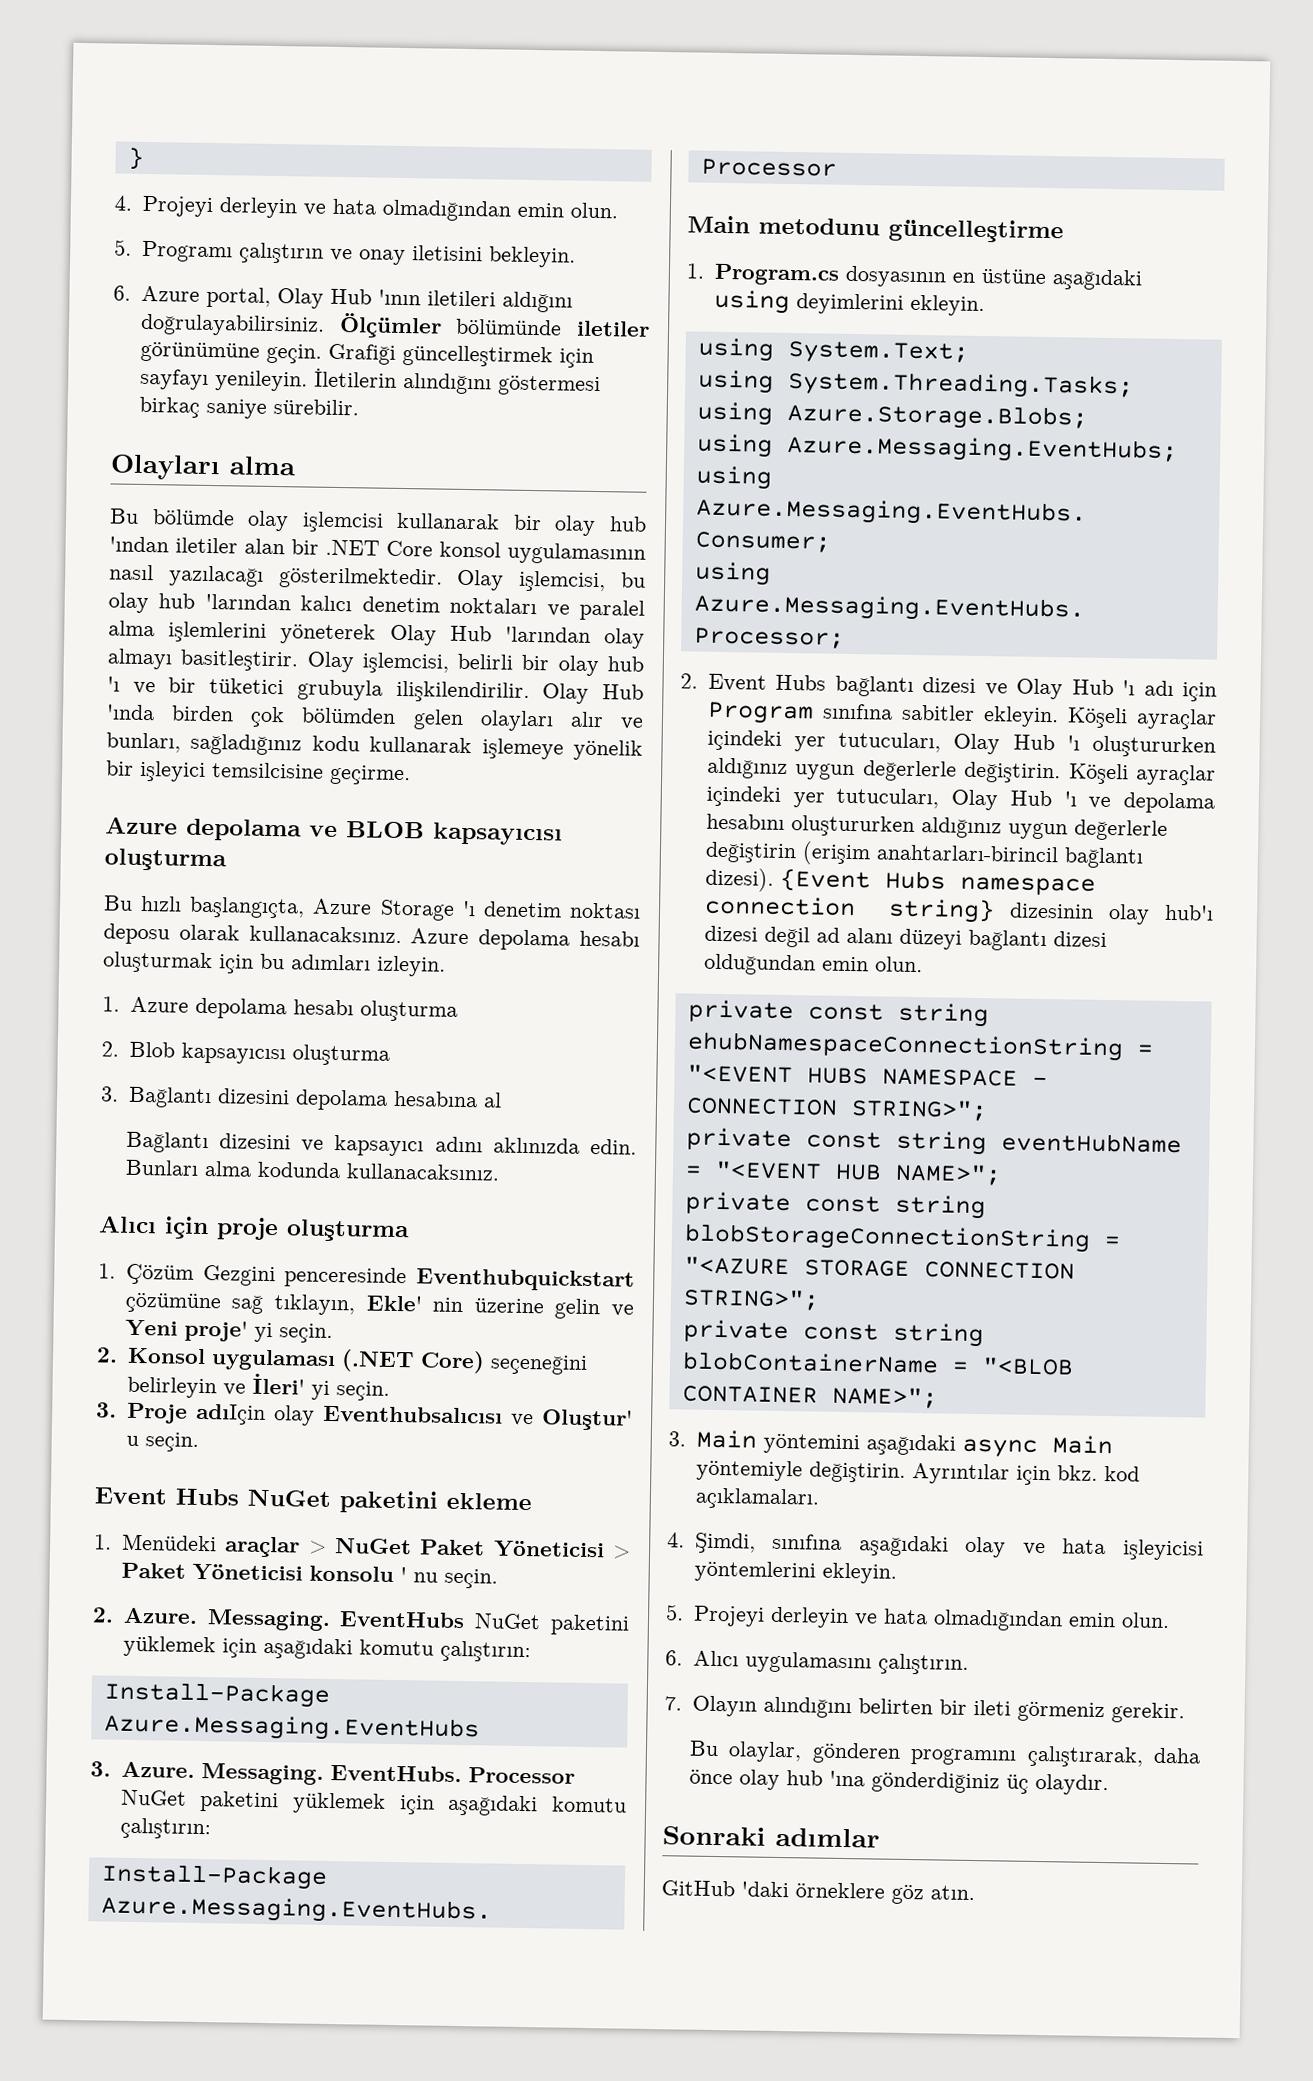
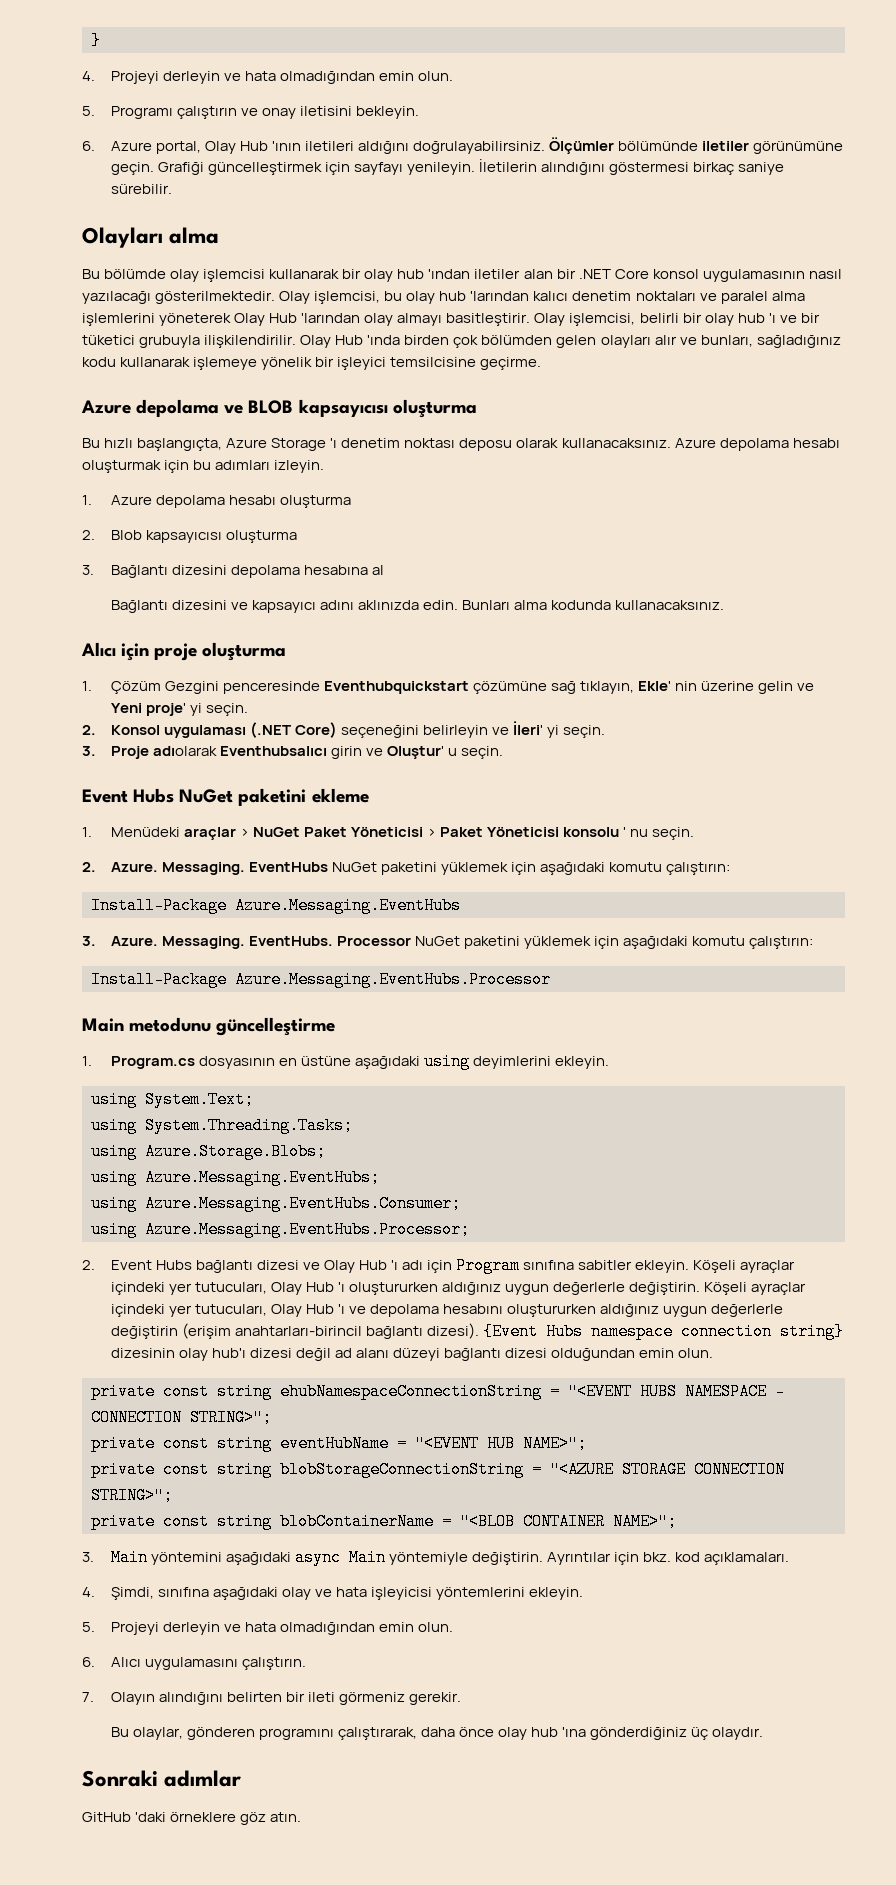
- 3. Proje adıIçin olay Eventhubsalıcısı ve Oluştur' u seçin.
+ 3. Proje adıolarak Eventhubsalıcı girin ve Oluştur' u seçin.

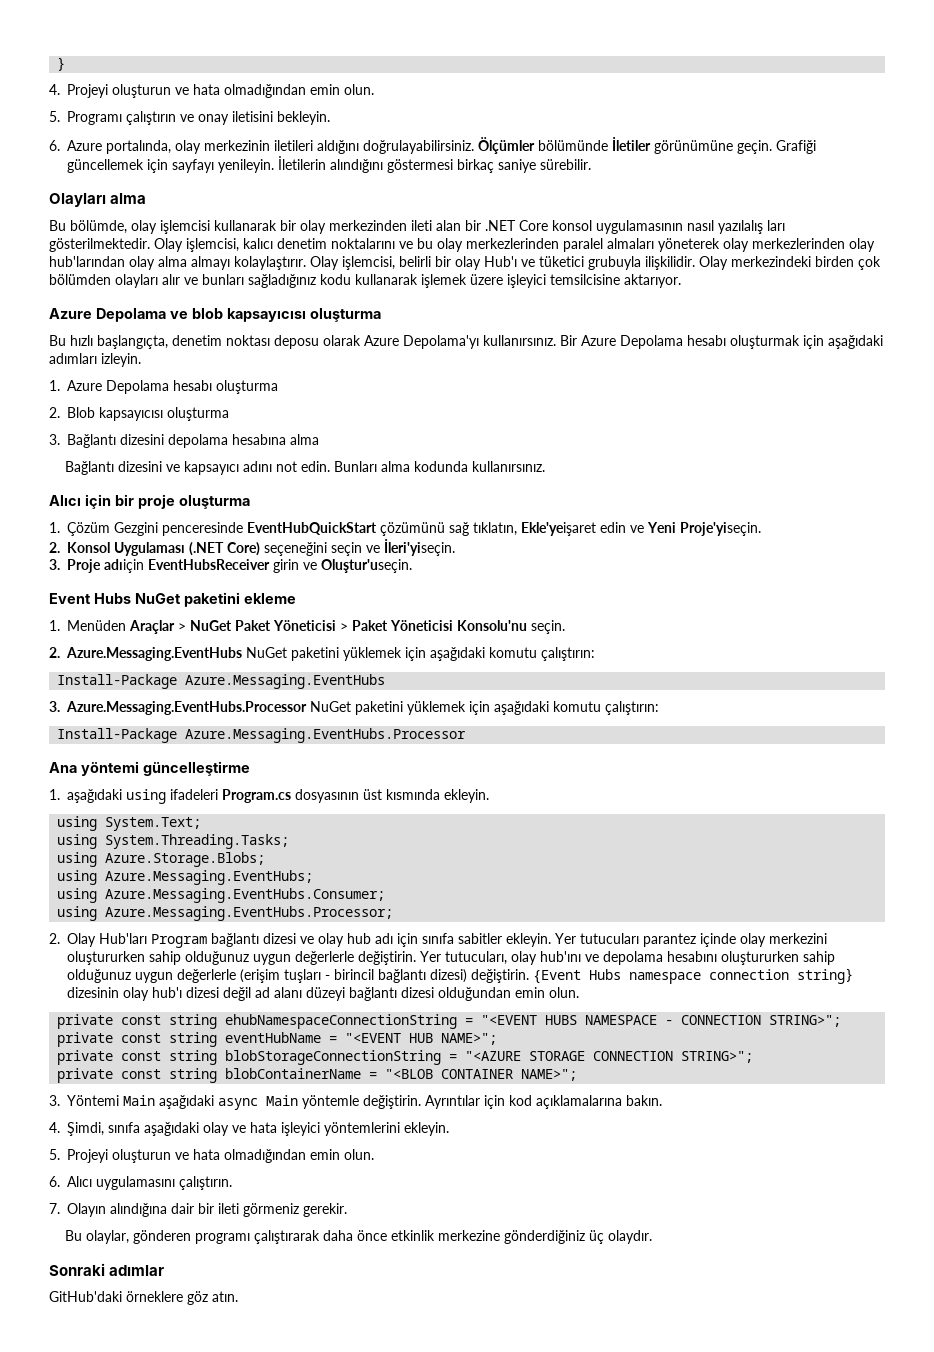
- 4. Projeyi derleyin ve hata olmadığından emin olun.
+ 4. Projeyi oluşturun ve hata olmadığından emin olun.
- 6. Azure portal, Olay Hub 'ının iletileri aldığını doğrulayabilirsiniz.
+ 6. Azure portalında, olay merkezinin iletileri aldığını doğrulayabilirsiniz.
- Ölçümler bölümünde iletiler görünümüne geçin.
+ Ölçümler bölümünde İletiler görünümüne geçin.
- Grafiği güncelleştirmek için sayfayı yenileyin.
+ Grafiği güncellemek için sayfayı yenileyin.
- Bu bölümde olay işlemcisi kullanarak bir olay hub 'ından iletiler alan bir .NET Core konsol uygulamasının nasıl yazılacağı gösterilmektedir.
+ Bu bölümde, olay işlemcisi kullanarak bir olay merkezinden ileti alan bir .NET Core konsol uygulamasının nasıl yazılalış ları gösterilmektedir.
- Olay işlemcisi, bu olay hub 'larından kalıcı denetim noktaları ve paralel alma işlemlerini yöneterek Olay Hub 'larından olay almayı basitleştirir.
+ Olay işlemcisi, kalıcı denetim noktalarını ve bu olay merkezlerinden paralel almaları yöneterek olay merkezlerinden olay hub'larından olay alma almayı kolaylaştırır.
- Olay işlemcisi, belirli bir olay hub 'ı ve bir tüketici grubuyla ilişkilendirilir. Olay Hub 'ında birden çok bölümden gelen olayları alır ve bunları, sağladığınız kodu kullanarak işlemeye yönelik bir işleyici temsilcisine geçirme.
- Azure depolama ve BLOB kapsayıcısı oluşturma
+ Olay işlemcisi, belirli bir olay Hub'ı ve tüketici grubuyla ilişkilidir. Olay merkezindeki birden çok bölümden olayları alır ve bunları sağladığınız kodu kullanarak işlemek üzere işleyici temsilcisine aktarıyor.
+ Azure Depolama ve blob kapsayıcısı oluşturma
- Bu hızlı başlangıçta, Azure Storage 'ı denetim noktası deposu olarak kullanacaksınız. Azure depolama hesabı oluşturmak için bu adımları izleyin.
+ Bu hızlı başlangıçta, denetim noktası deposu olarak Azure Depolama'yı kullanırsınız. Bir Azure Depolama hesabı oluşturmak için aşağıdaki adımları izleyin.
- 1. Azure depolama hesabı oluşturma
+ 1. Azure Depolama hesabı oluşturma
- 3. Bağlantı dizesini depolama hesabına al
+ 3. Bağlantı dizesini depolama hesabına alma
- Bağlantı dizesini ve kapsayıcı adını aklınızda edin.
+ Bağlantı dizesini ve kapsayıcı adını not edin.
- Bunları alma kodunda kullanacaksınız.
+ Bunları alma kodunda kullanırsınız.
- Alıcı için proje oluşturma
+ Alıcı için bir proje oluşturma
- 1. Çözüm Gezgini penceresinde Eventhubquickstart çözümüne sağ tıklayın, Ekle' nin üzerine gelin ve Yeni proje' yi seçin.
+ 1. Çözüm Gezgini penceresinde EventHubQuickStart çözümünü sağ tıklatın, Ekle'yeişaret edin ve Yeni Proje'yiseçin.
- 2. Konsol uygulaması (.NET Core) seçeneğini belirleyin ve İleri' yi seçin.
- 3. Proje adıolarak Eventhubsalıcı girin ve Oluştur' u seçin.
+ 2. Konsol Uygulaması (.NET Core) seçeneğini seçin ve İleri'yiseçin.
+ 3. Proje adıiçin EventHubsReceiver girin ve Oluştur'useçin.
- 1. Menüdeki araçlar > NuGet Paket Yöneticisi > Paket Yöneticisi konsolu ' nu seçin.
- 2. Azure. Messaging. EventHubs NuGet paketini yüklemek için aşağıdaki komutu çalıştırın:
+ 1. Menüden Araçlar > NuGet Paket Yöneticisi > Paket Yöneticisi Konsolu'nu seçin.
+ 2. Azure.Messaging.EventHubs NuGet paketini yüklemek için aşağıdaki komutu çalıştırın:
- 3. Azure. Messaging. EventHubs. Processor NuGet paketini yüklemek için aşağıdaki komutu çalıştırın:
+ 3. Azure.Messaging.EventHubs.Processor NuGet paketini yüklemek için aşağıdaki komutu çalıştırın:
- Main metodunu güncelleştirme
+ Ana yöntemi güncelleştirme
- 1. Program.cs dosyasının en üstüne aşağıdaki using deyimlerini ekleyin.
+ 1. aşağıdaki using ifadeleri Program.cs dosyasının üst kısmında ekleyin.
- 2. Event Hubs bağlantı dizesi ve Olay Hub 'ı adı için Program sınıfına sabitler ekleyin. Köşeli ayraçlar içindeki yer tutucuları, Olay Hub 'ı oluştururken aldığınız uygun değerlerle değiştirin. Köşeli ayraçlar içindeki yer tutucuları, Olay Hub 'ı ve depolama hesabını oluştururken aldığınız uygun değerlerle değiştirin (erişim anahtarları-birincil bağlantı dizesi).
+ 2. Olay Hub'ları Program bağlantı dizesi ve olay hub adı için sınıfa sabitler ekleyin. Yer tutucuları parantez içinde olay merkezini oluştururken sahip olduğunuz uygun değerlerle değiştirin. Yer tutucuları, olay hub'ını ve depolama hesabını oluştururken sahip olduğunuz uygun değerlerle (erişim tuşları - birincil bağlantı dizesi) değiştirin.
- 3. Main yöntemini aşağıdaki async Main yöntemiyle değiştirin.
+ 3. Yöntemi Main aşağıdaki async Main yöntemle değiştirin.
- Ayrıntılar için bkz. kod açıklamaları.
+ Ayrıntılar için kod açıklamalarına bakın.
- 4. Şimdi, sınıfına aşağıdaki olay ve hata işleyicisi yöntemlerini ekleyin.
+ 4. Şimdi, sınıfa aşağıdaki olay ve hata işleyici yöntemlerini ekleyin.
- 5. Projeyi derleyin ve hata olmadığından emin olun.
+ 5. Projeyi oluşturun ve hata olmadığından emin olun.
- 7. Olayın alındığını belirten bir ileti görmeniz gerekir.
+ 7. Olayın alındığına dair bir ileti görmeniz gerekir.
- Bu olaylar, gönderen programını çalıştırarak, daha önce olay hub 'ına gönderdiğiniz üç olaydır.
+ Bu olaylar, gönderen programı çalıştırarak daha önce etkinlik merkezine gönderdiğiniz üç olaydır.
- GitHub 'daki örneklere göz atın.
+ GitHub'daki örneklere göz atın.

